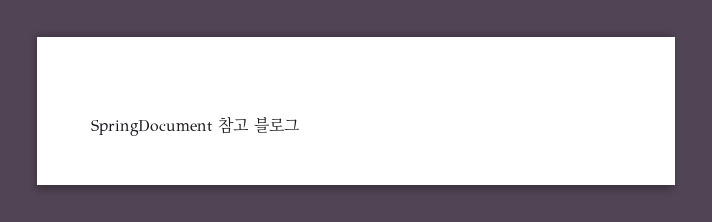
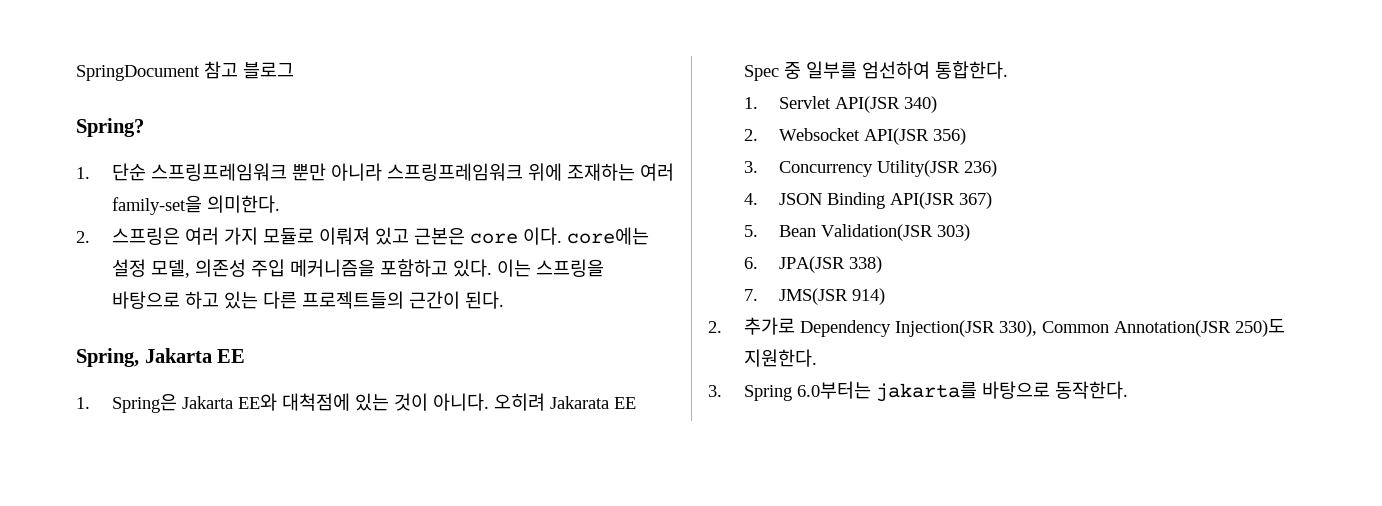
+ Spring?
+ 1. 단순 스프링프레임워크 뿐만 아니라 스프링프레임워크 위에 조재하는 여러 family-set을 의미한다.
+ 2. 스프링은 여러 가지 모듈로 이뤄져 있고 근본은 core 이다. core에는 설정 모델, 의존성 주입 메커니즘을 포함하고 있다. 이는 스프링을 바탕으로 하고 있는 다른 프로젝트들의 근간이 된다.
+ Spring, Jakarta EE
+ 1. Spring은 Jakarta EE와 대척점에 있는 것이 아니다. 오히려 Jakarata EE Spec 중 일부를 엄선하여 통합한다.
+ 1. Servlet API(JSR 340)
+ 2. Websocket API(JSR 356)
+ 3. Concurrency Utility(JSR 236)
+ 4. JSON Binding API(JSR 367)
+ 5. Bean Validation(JSR 303)
+ 6. JPA(JSR 338)
+ 7. JMS(JSR 914)
+ 2. 추가로 Dependency Injection(JSR 330), Common Annotation(JSR 250)도 지원한다.
+ 3. Spring 6.0부터는 jakarta를 바탕으로 동작한다.

